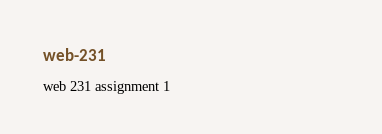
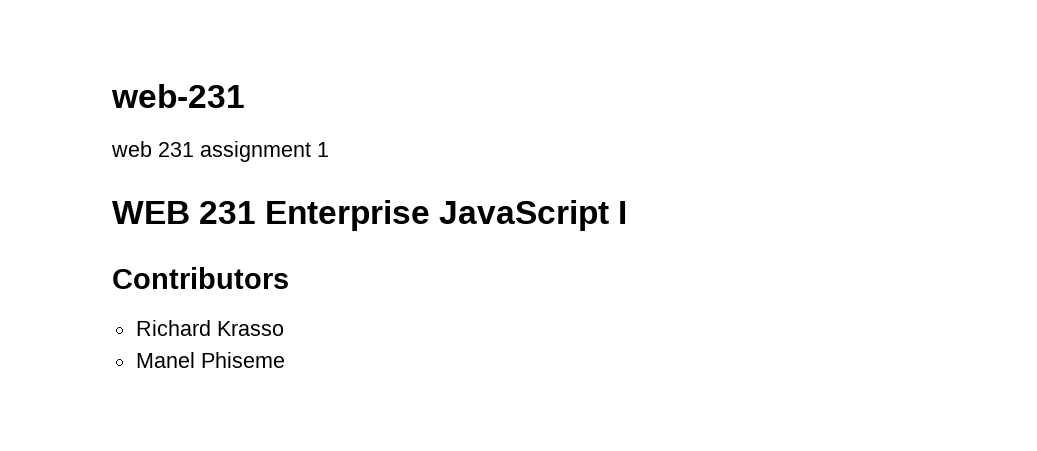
+ WEB 231 Enterprise JavaScript I
+ Contributors
+ Richard Krasso
+ Manel Phiseme

